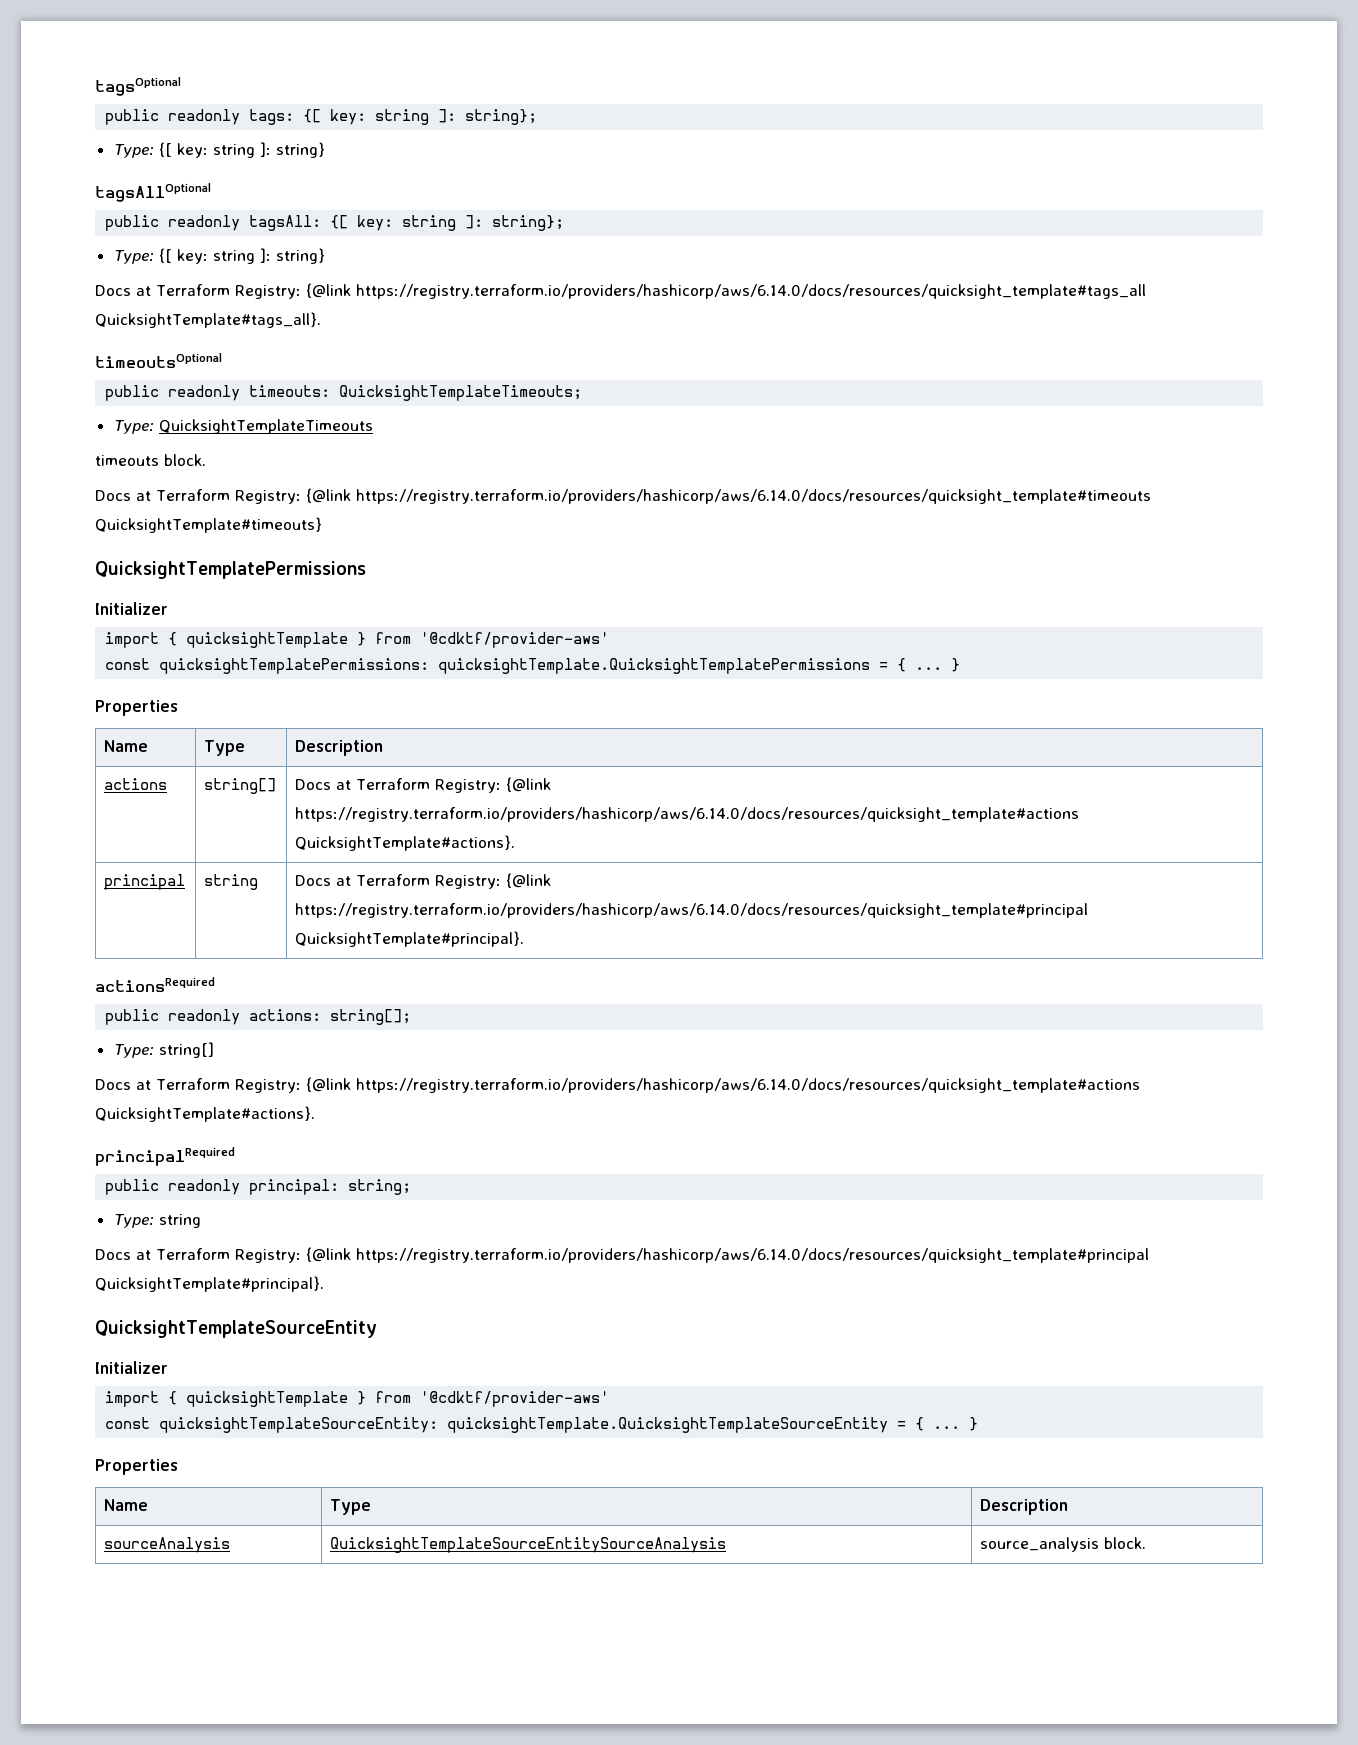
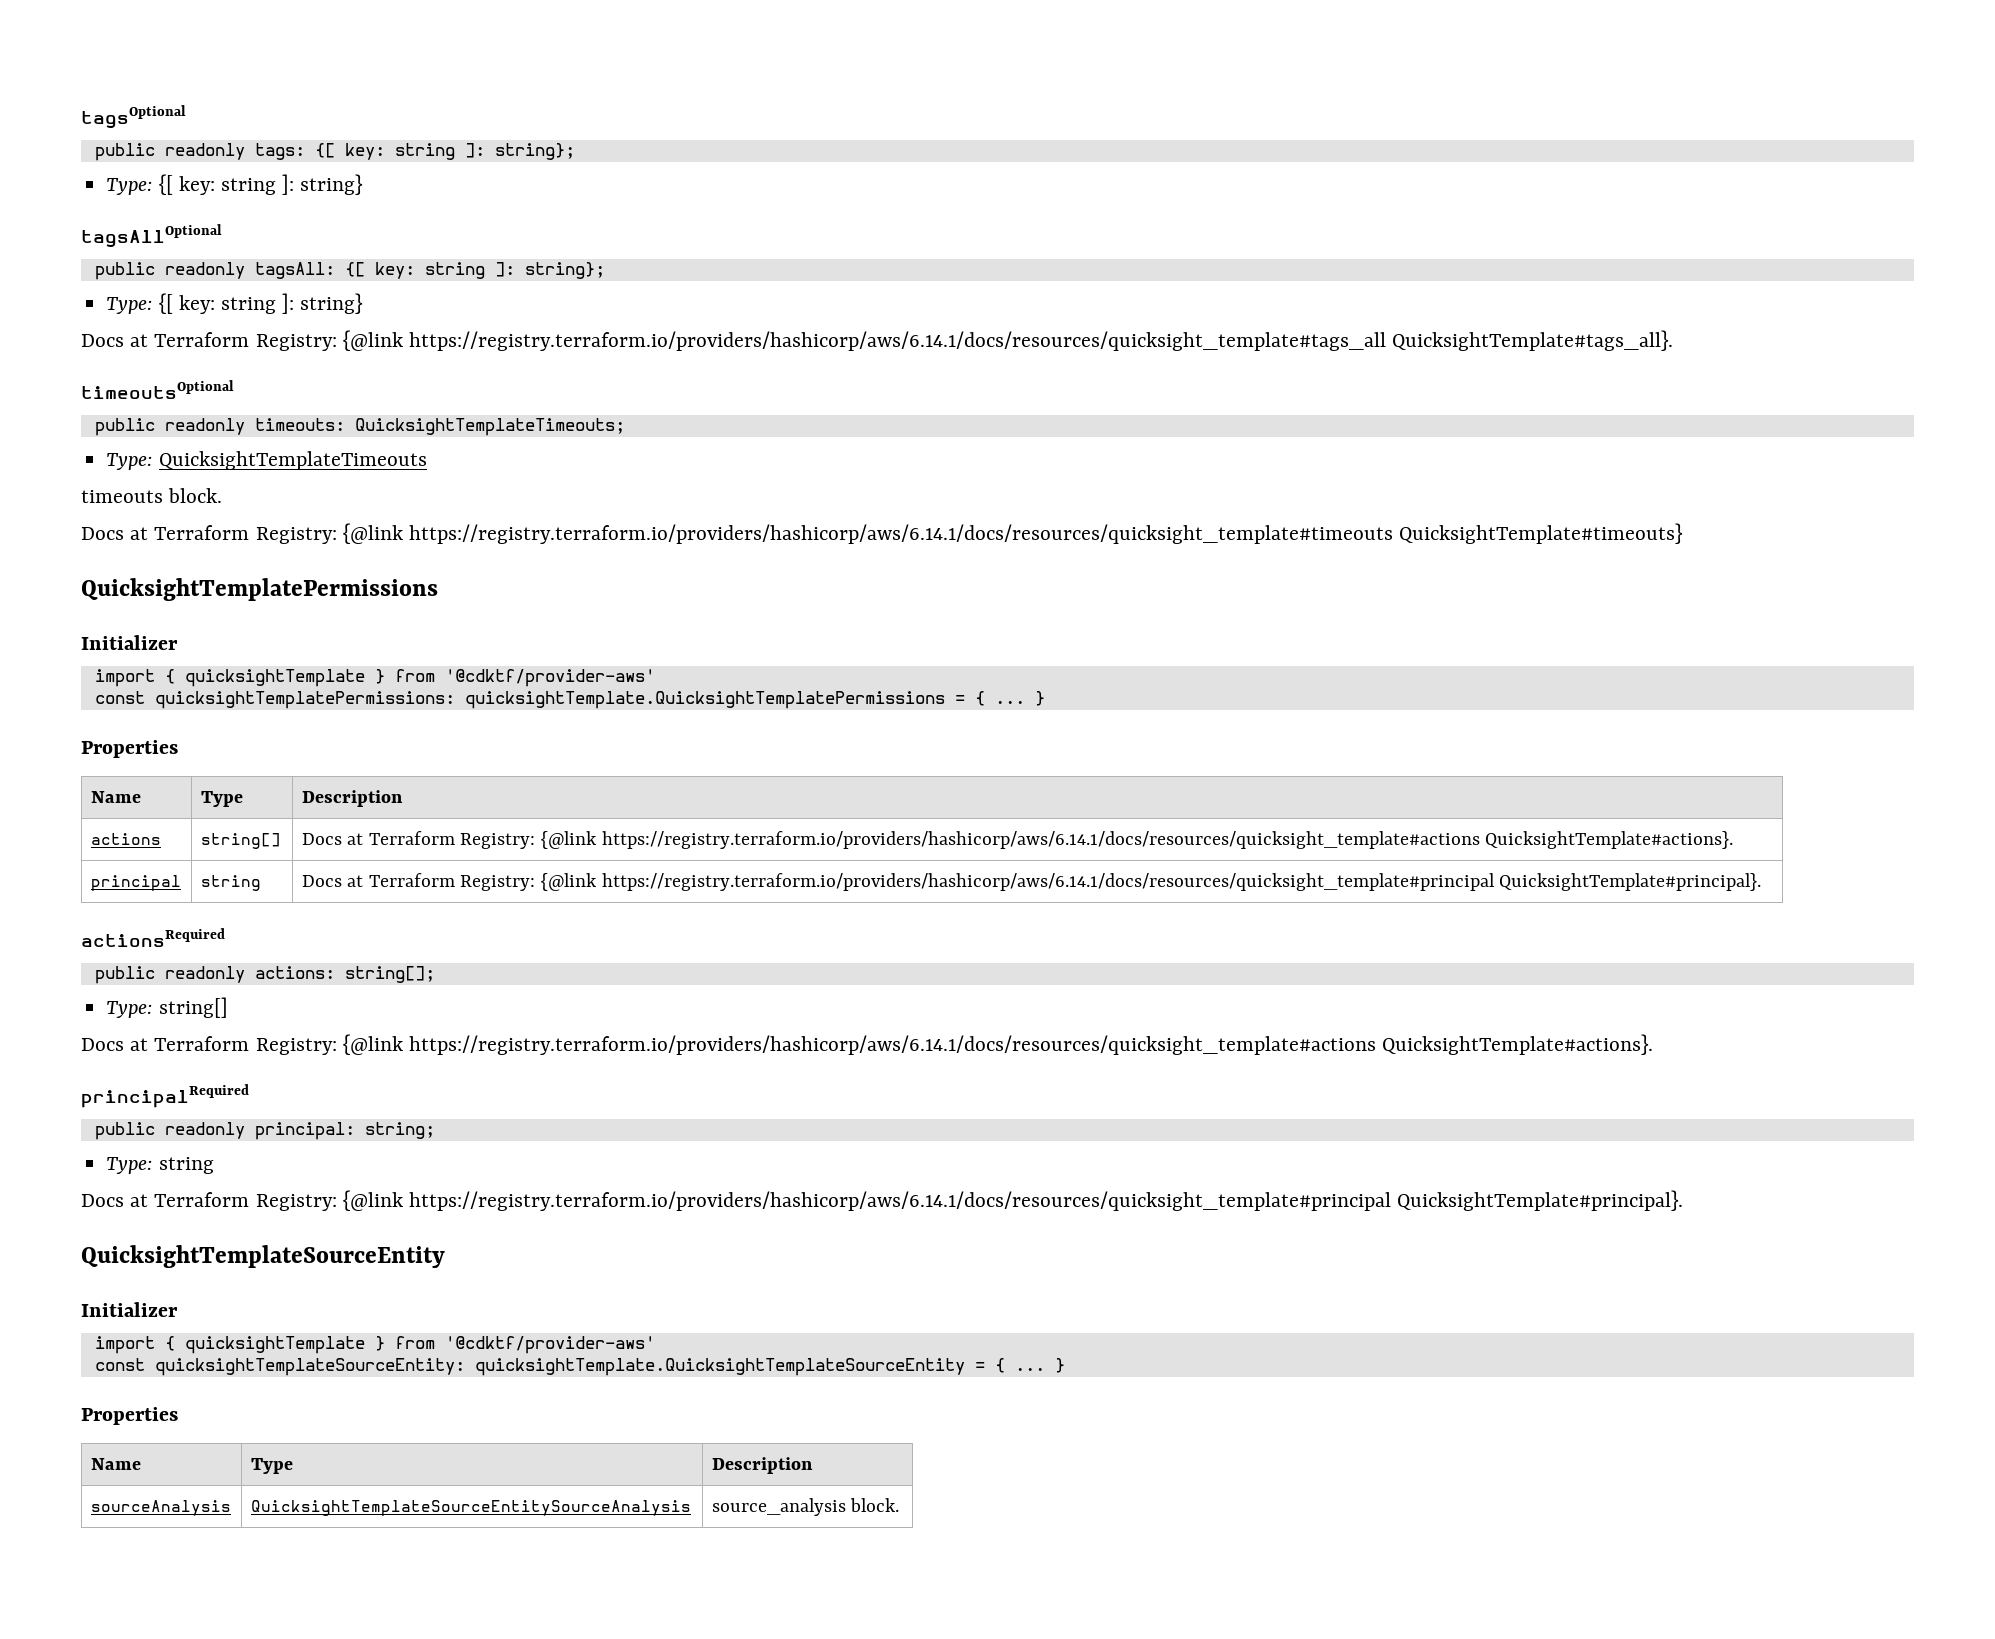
- Docs at Terraform Registry: {@link https://registry.terraform.io/providers/hashicorp/aws/6.14.0/docs/resources/quicksight_template#tags_all QuicksightTemplate#tags_all}.
+ Docs at Terraform Registry: {@link https://registry.terraform.io/providers/hashicorp/aws/6.14.1/docs/resources/quicksight_template#tags_all QuicksightTemplate#tags_all}.
- Docs at Terraform Registry: {@link https://registry.terraform.io/providers/hashicorp/aws/6.14.0/docs/resources/quicksight_template#timeouts QuicksightTemplate#timeouts}
+ Docs at Terraform Registry: {@link https://registry.terraform.io/providers/hashicorp/aws/6.14.1/docs/resources/quicksight_template#timeouts QuicksightTemplate#timeouts}
- actions | string[] | Docs at Terraform Registry: {@link https://registry.terraform.io/providers/hashicorp/aws/6.14.0/docs/resources/quicksight_template#actions QuicksightTemplate#actions}.
+ actions | string[] | Docs at Terraform Registry: {@link https://registry.terraform.io/providers/hashicorp/aws/6.14.1/docs/resources/quicksight_template#actions QuicksightTemplate#actions}.
- principal | string | Docs at Terraform Registry: {@link https://registry.terraform.io/providers/hashicorp/aws/6.14.0/docs/resources/quicksight_template#principal QuicksightTemplate#principal}.
+ principal | string | Docs at Terraform Registry: {@link https://registry.terraform.io/providers/hashicorp/aws/6.14.1/docs/resources/quicksight_template#principal QuicksightTemplate#principal}.
  Type: string[]
- Docs at Terraform Registry: {@link https://registry.terraform.io/providers/hashicorp/aws/6.14.0/docs/resources/quicksight_template#actions QuicksightTemplate#actions}.
+ Docs at Terraform Registry: {@link https://registry.terraform.io/providers/hashicorp/aws/6.14.1/docs/resources/quicksight_template#actions QuicksightTemplate#actions}.
  Type: string
- Docs at Terraform Registry: {@link https://registry.terraform.io/providers/hashicorp/aws/6.14.0/docs/resources/quicksight_template#principal QuicksightTemplate#principal}.
+ Docs at Terraform Registry: {@link https://registry.terraform.io/providers/hashicorp/aws/6.14.1/docs/resources/quicksight_template#principal QuicksightTemplate#principal}.

